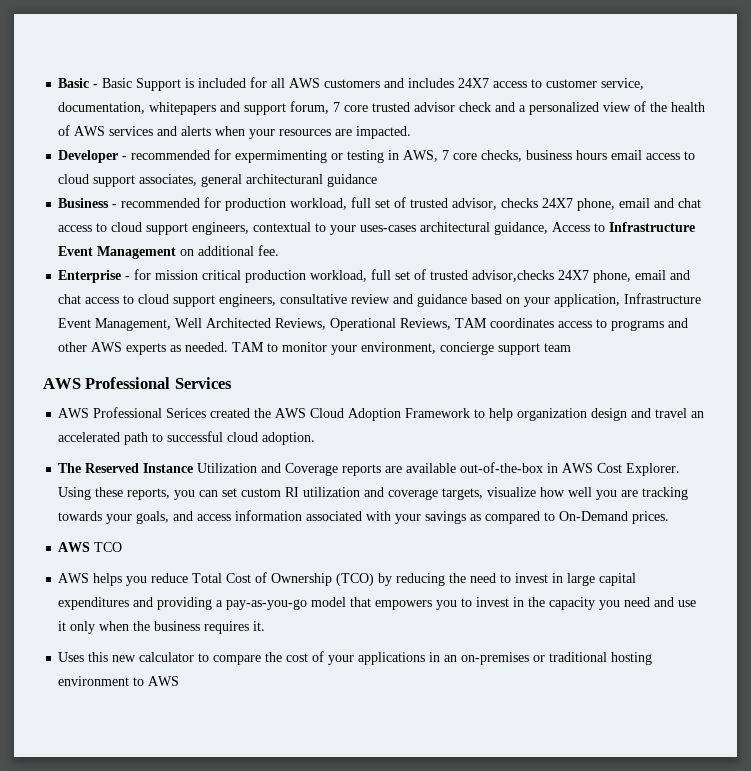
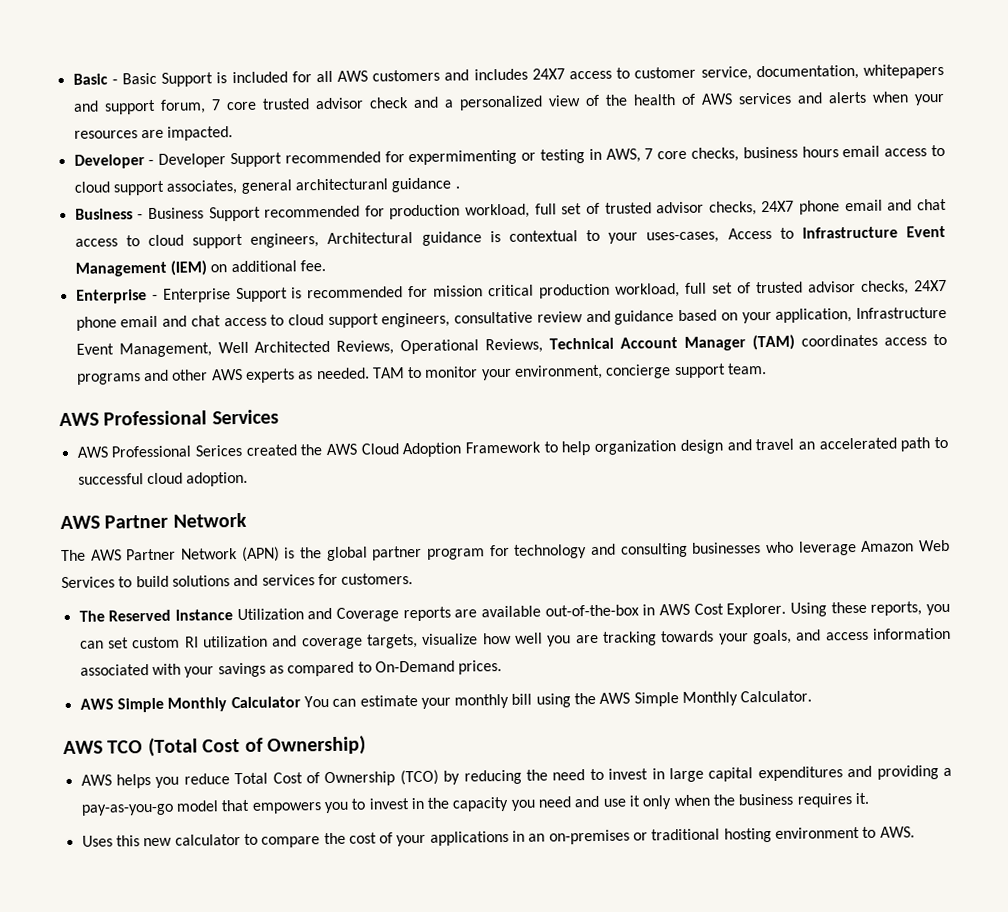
- Developer - recommended for expermimenting or testing in AWS, 7 core checks, business hours email access to cloud support associates, general architecturanl guidance
+ Developer - Developer Support recommended for expermimenting or testing in AWS, 7 core checks, business hours email access to cloud support associates, general architecturanl guidance .
- Business - recommended for production workload, full set of trusted advisor, checks 24X7 phone, email and chat access to cloud support engineers, contextual to your uses-cases architectural guidance, Access to Infrastructure Event Management on additional fee.
+ Business - Business Support recommended for production workload, full set of trusted advisor checks, 24X7 phone email and chat access to cloud support engineers, Architectural guidance is contextual to your uses-cases, Access to Infrastructure Event Management (IEM) on additional fee.
- Enterprise - for mission critical production workload, full set of trusted advisor,checks 24X7 phone, email and chat access to cloud support engineers, consultative review and guidance based on your application, Infrastructure Event Management, Well Architected Reviews, Operational Reviews, TAM coordinates access to programs and other AWS experts as needed.
+ Enterprise - Enterprise Support is recommended for mission critical production workload, full set of trusted advisor checks, 24X7 phone email and chat access to cloud support engineers, consultative review and guidance based on your application, Infrastructure Event Management, Well Architected Reviews, Operational Reviews, Technical Account Manager (TAM) coordinates access to programs and other AWS experts as needed.
- TAM to monitor your environment, concierge support team
+ TAM to monitor your environment, concierge support team.
  AWS Professional Serices created the AWS Cloud Adoption Framework to help organization design and travel an accelerated path to successful cloud adoption.
+ AWS Partner Network
+ The AWS Partner Network (APN) is the global partner program for technology and consulting businesses who leverage Amazon Web Services to build solutions and services for customers.
- AWS TCO
+ AWS Simple Monthly Calculator You can estimate your monthly bill using the AWS Simple Monthly Calculator.
+ AWS TCO (Total Cost of Ownership)
- Uses this new calculator to compare the cost of your applications in an on-premises or traditional hosting environment to AWS
+ Uses this new calculator to compare the cost of your applications in an on-premises or traditional hosting environment to AWS.

